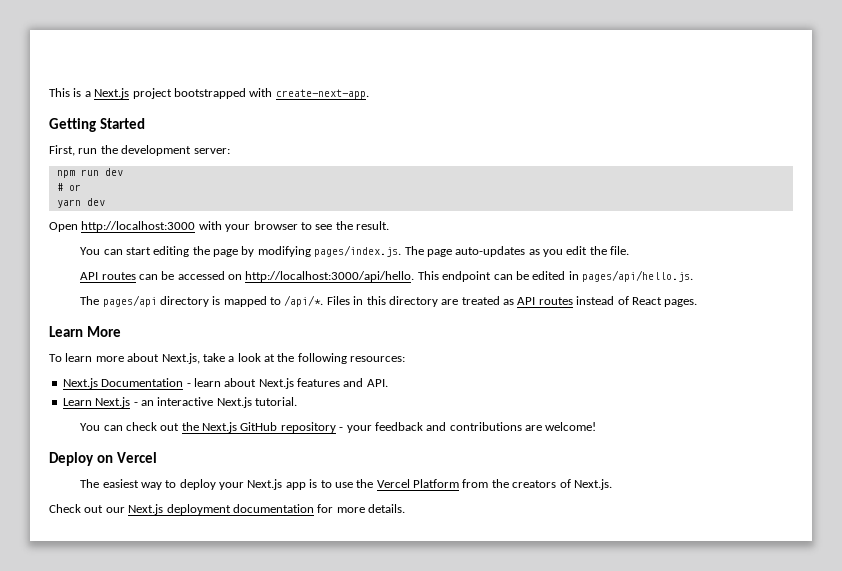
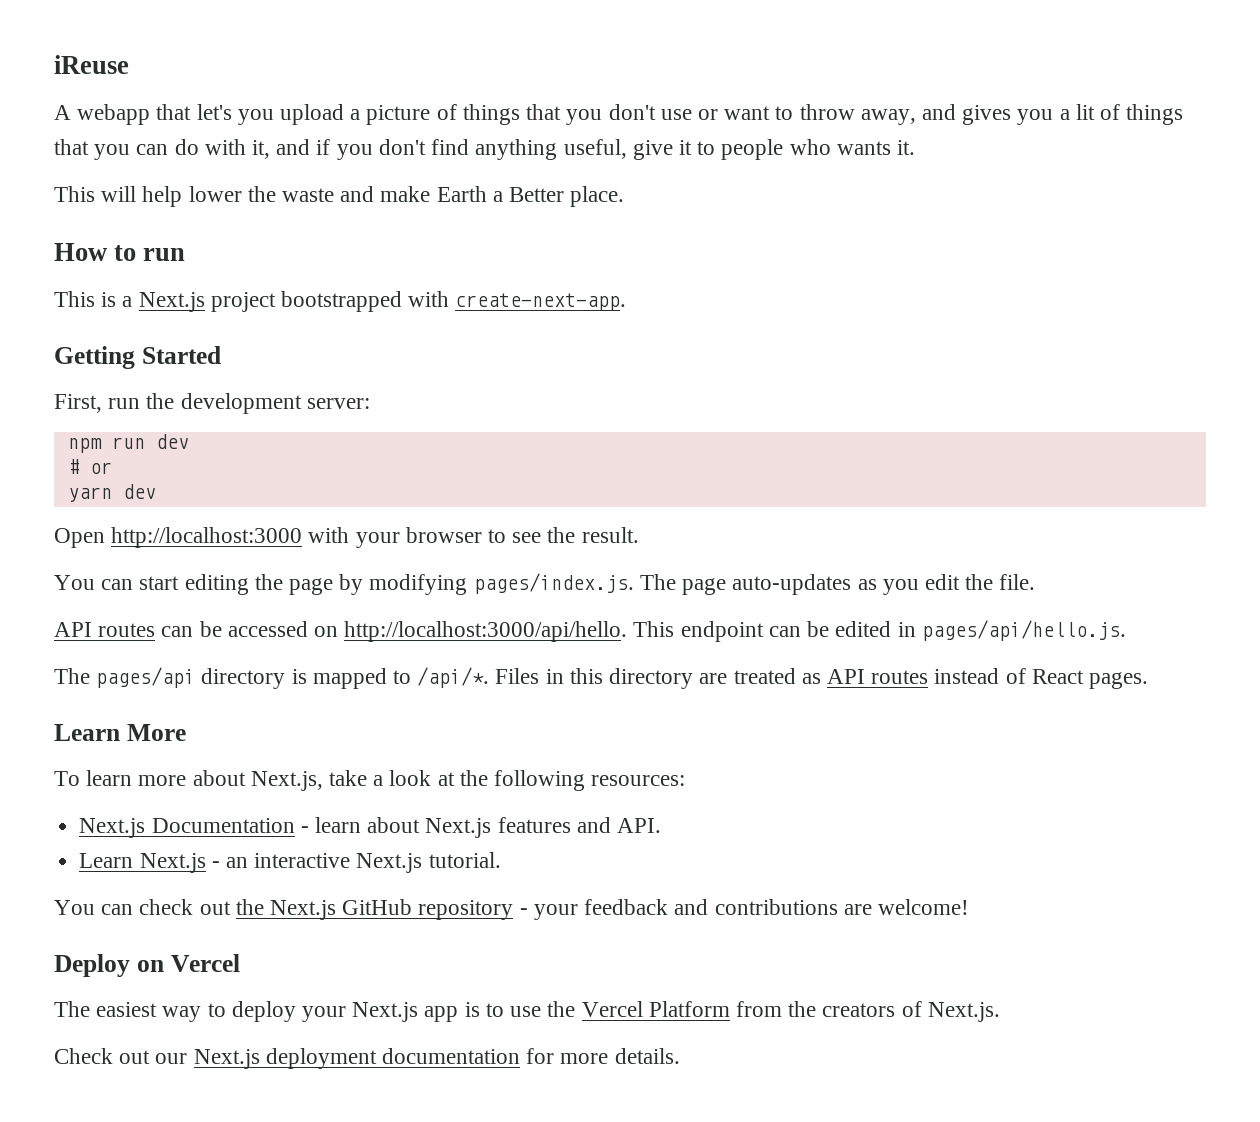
+ iReuse
+ A webapp that let's you upload a picture of things that you don't use or want to throw away, and gives you a lit of things that you can do with it, and if you don't find anything useful, give it to people who wants it.
+ This will help lower the waste and make Earth a Better place.
+ How to run

